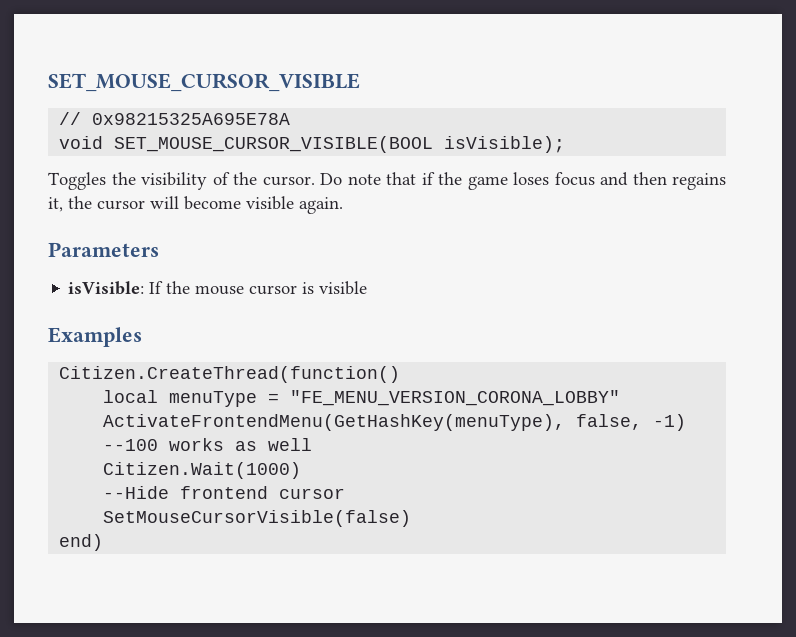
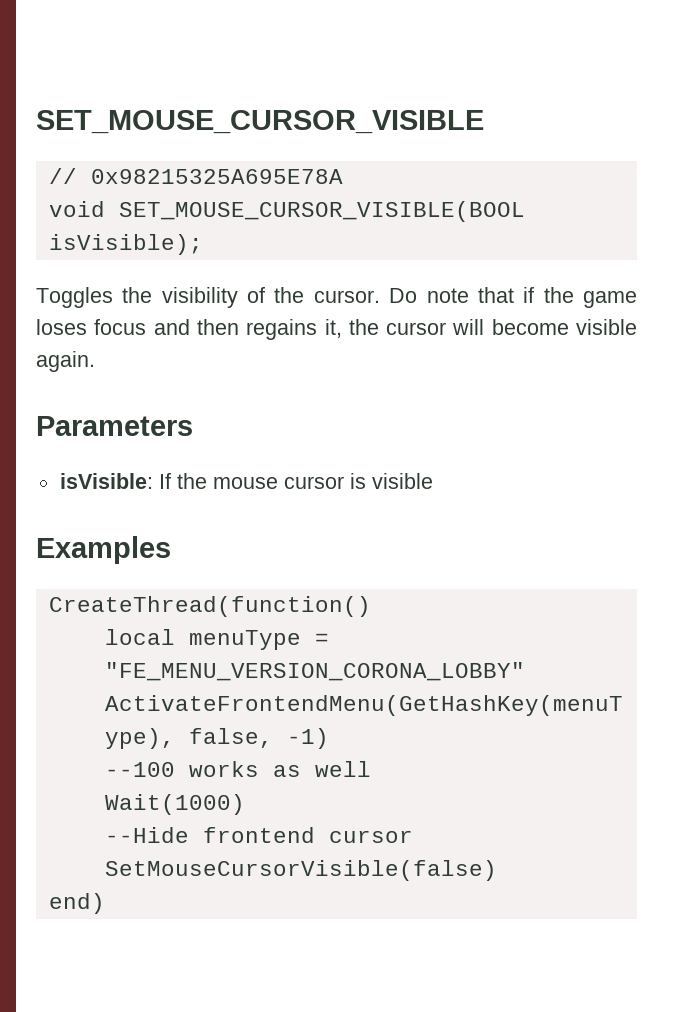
- Citizen.CreateThread(function()
+ CreateThread(function()
- Citizen.Wait(1000)
+ Wait(1000)

